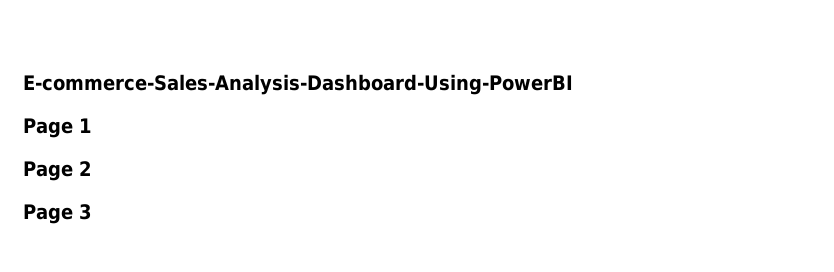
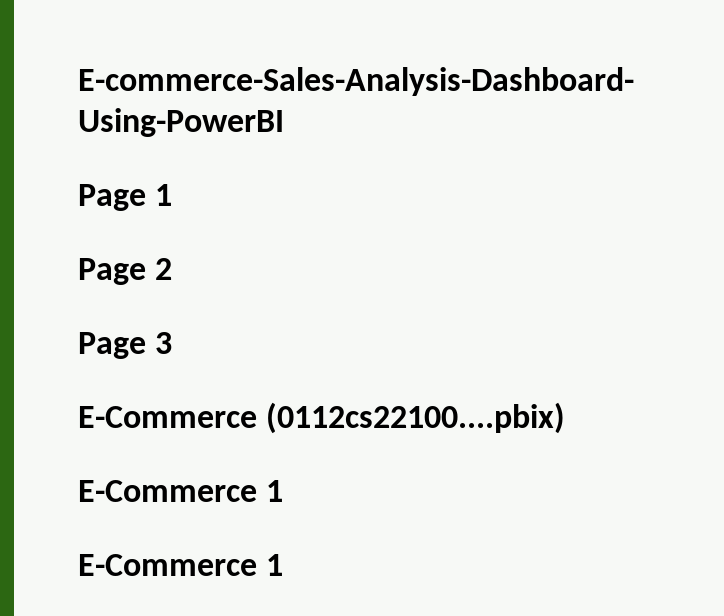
+ E-Commerce (0112cs22100....pbix)
+ E-Commerce 1
+ E-Commerce 1

